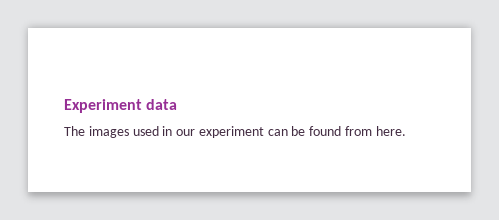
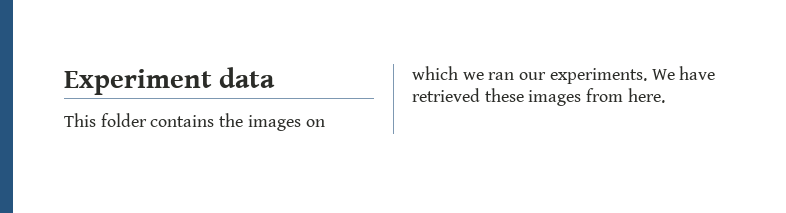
- The images used in our experiment can be found from here.
+ This folder contains the images on which we ran our experiments. We have retrieved these images from here.

